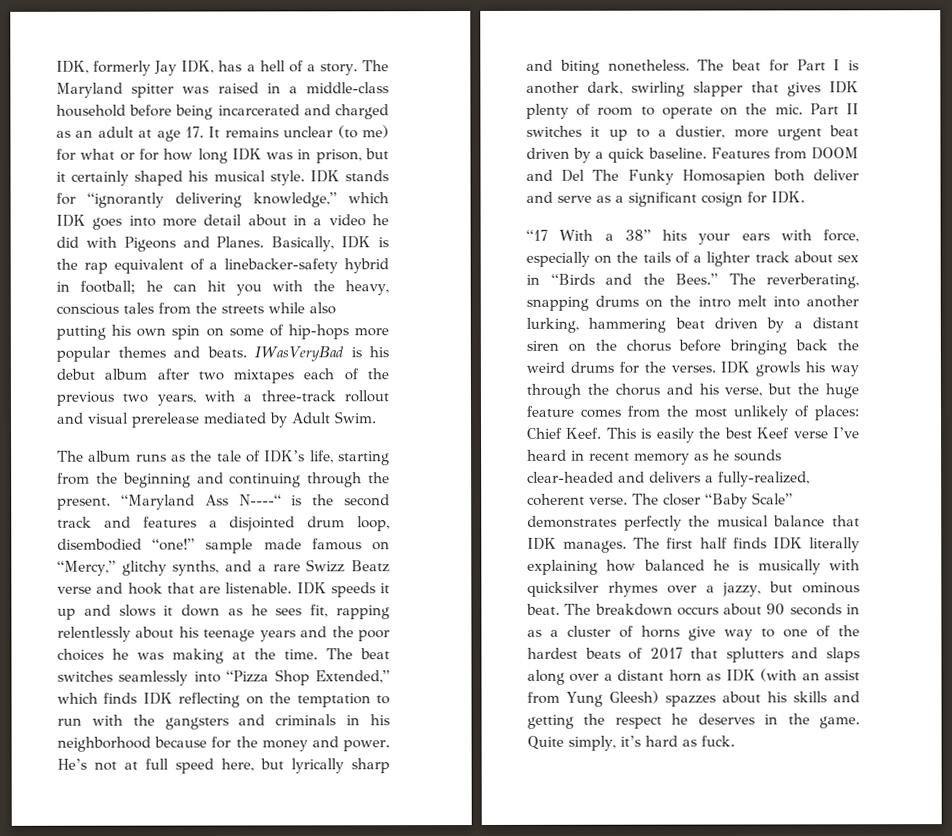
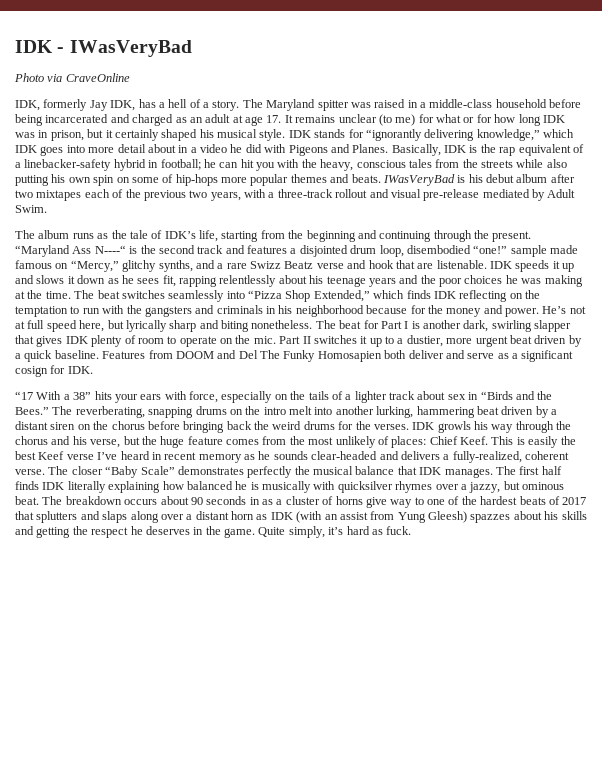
+ IDK - IWasVeryBad
+ Photo via CraveOnline
- IWasVeryBad is his debut album after two mixtapes each of the previous two years, with a three-track rollout and visual prerelease mediated by Adult Swim.
+ IWasVeryBad is his debut album after two mixtapes each of the previous two years, with a three-track rollout and visual pre-release mediated by Adult Swim.

